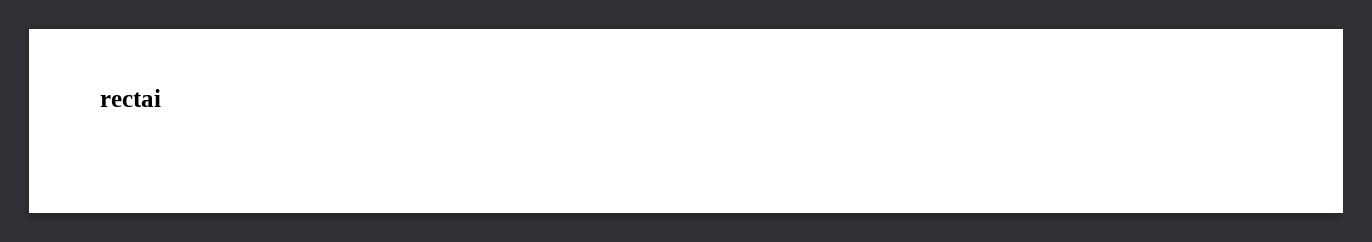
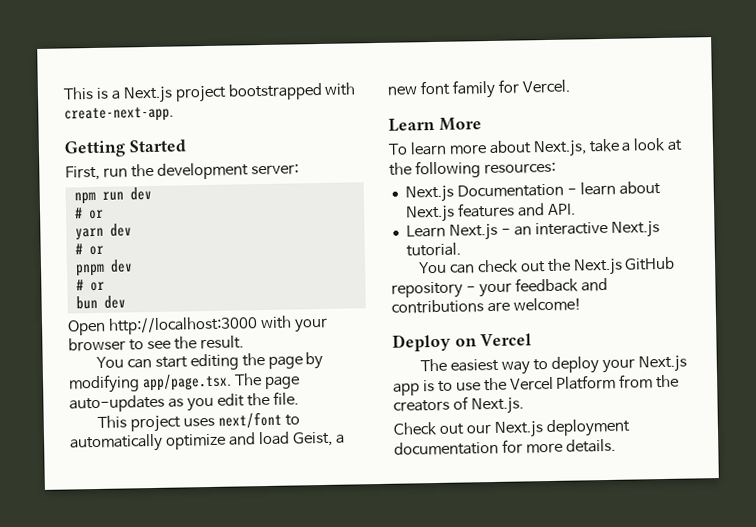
- rectai
+ This is a Next.js project bootstrapped with create-next-app.
+ Getting Started
+ First, run the development server:
+ npm run dev
+ # or
+ yarn dev
+ # or
+ pnpm dev
+ # or
+ bun dev
+ Open http://localhost:3000 with your browser to see the result.
+ You can start editing the page by modifying app/page.tsx. The page auto-updates as you edit the file.
+ This project uses next/font to automatically optimize and load Geist, a new font family for Vercel.
+ Learn More
+ To learn more about Next.js, take a look at the following resources:
+ Next.js Documentation - learn about Next.js features and API.
+ Learn Next.js - an interactive Next.js tutorial.
+ You can check out the Next.js GitHub repository - your feedback and contributions are welcome!
+ Deploy on Vercel
+ The easiest way to deploy your Next.js app is to use the Vercel Platform from the creators of Next.js.
+ Check out our Next.js deployment documentation for more details.

